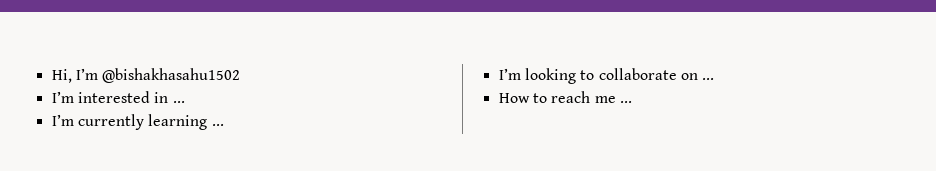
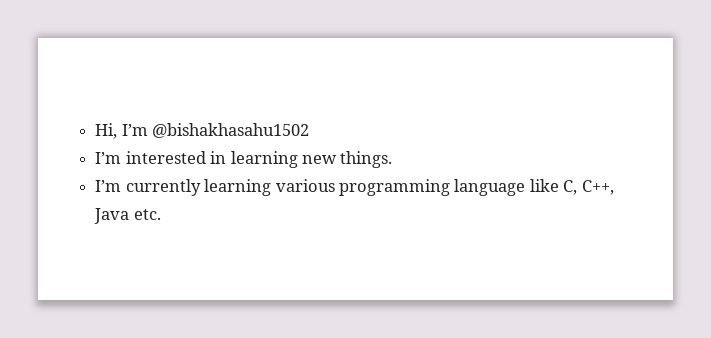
- I’m interested in ...
+ I’m interested in learning new things.
- I’m currently learning ...
- I’m looking to collaborate on ...
- How to reach me ...
+ I’m currently learning various programming language like C, C++, Java etc.

